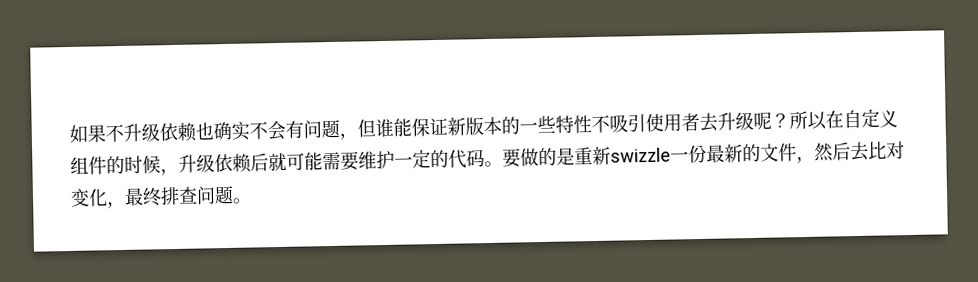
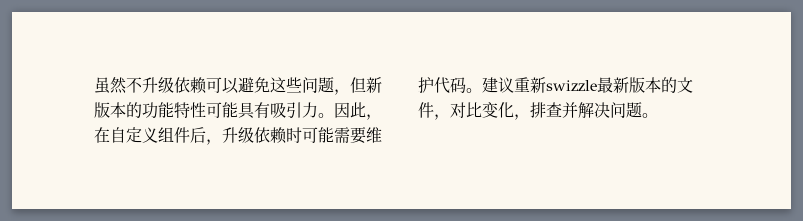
- 如果不升级依赖也确实不会有问题，但谁能保证新版本的一些特性不吸引使用者去升级呢？所以在自定义组件的时候，升级依赖后就可能需要维护一定的代码。要做的是重新swizzle一份最新的文件，然后去比对变化，最终排查问题。
+ 虽然不升级依赖可以避免这些问题，但新版本的功能特性可能具有吸引力。因此，在自定义组件后，升级依赖时可能需要维护代码。建议重新swizzle最新版本的文件，对比变化，排查并解决问题。

